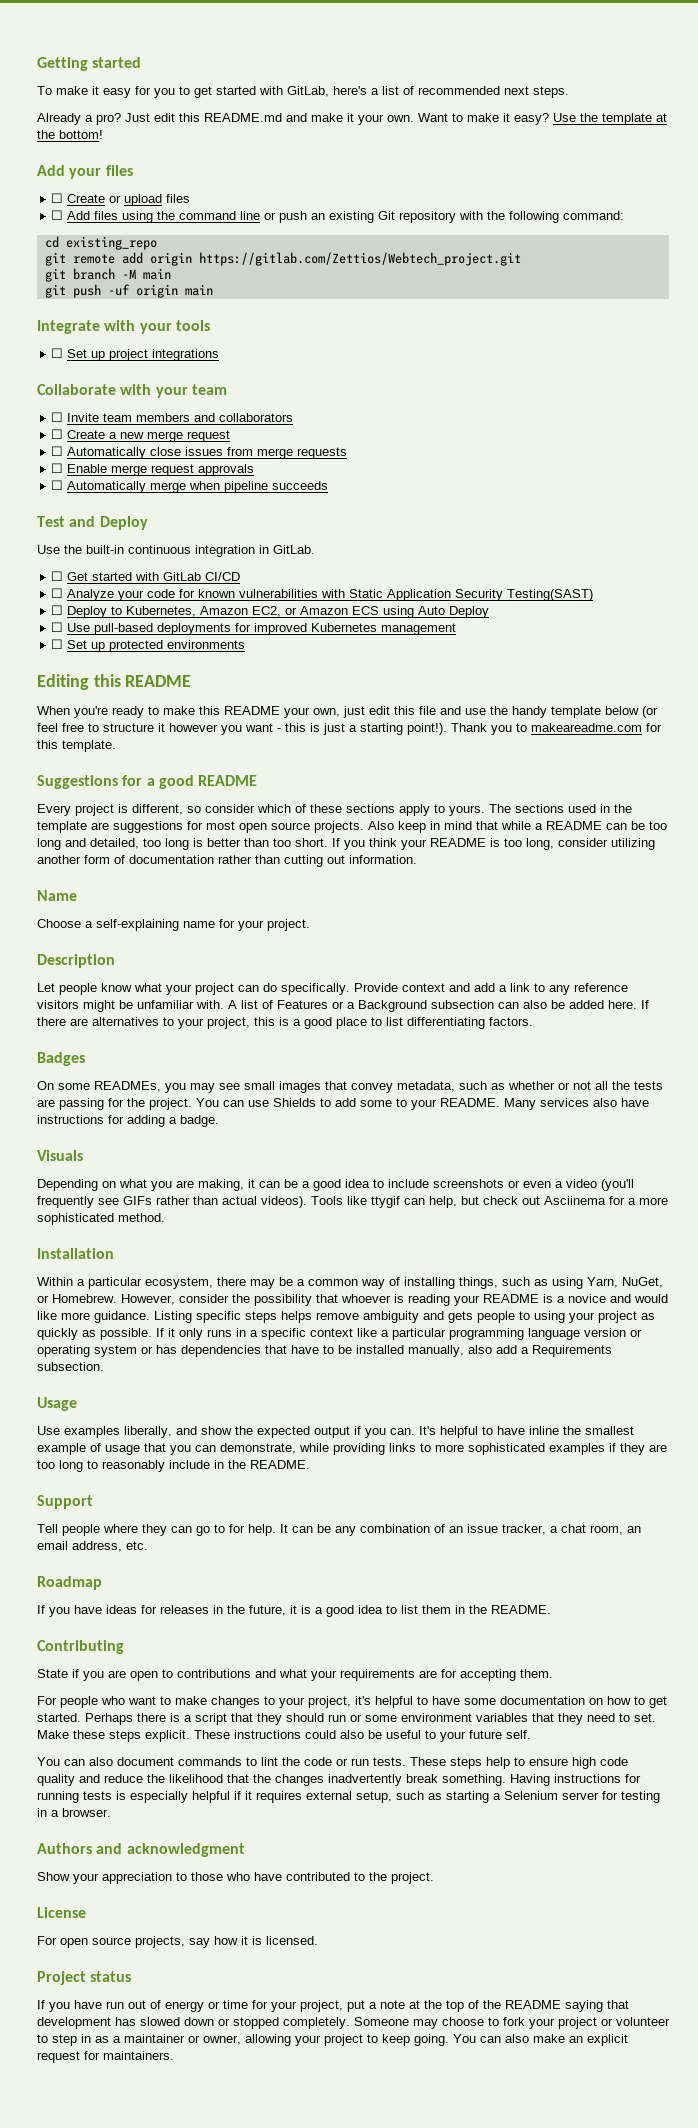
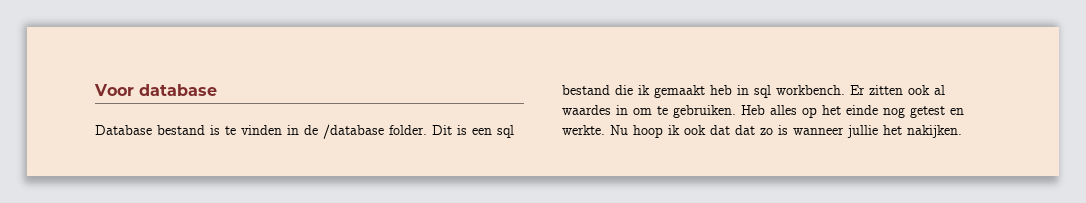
- Getting started
- To make it easy for you to get started with GitLab, here's a list of recommended next steps.
- Already a pro? Just edit this README.md and make it your own. Want to make it easy? Use the template at the bottom!
- Add your files
- ☐ Create or upload files
- ☐ Add files using the command line or push an existing Git repository with the following command:
- cd existing_repo
- git remote add origin https://gitlab.com/Zettios/Webtech_project.git
- git branch -M main
- git push -uf origin main
- Integrate with your tools
- ☐ Set up project integrations
- Collaborate with your team
- ☐ Invite team members and collaborators
- ☐ Create a new merge request
- ☐ Automatically close issues from merge requests
- ☐ Enable merge request approvals
- ☐ Automatically merge when pipeline succeeds
- Test and Deploy
- Use the built-in continuous integration in GitLab.
- ☐ Get started with GitLab CI/CD
- ☐ Analyze your code for known vulnerabilities with Static Application Security Testing(SAST)
- ☐ Deploy to Kubernetes, Amazon EC2, or Amazon ECS using Auto Deploy
- ☐ Use pull-based deployments for improved Kubernetes management
- ☐ Set up protected environments
- Editing this README
- When you're ready to make this README your own, just edit this file and use the handy template below (or feel free to structure it however you want - this is just a starting point!). Thank you to makeareadme.com for this template.
- Suggestions for a good README
- Every project is different, so consider which of these sections apply to yours. The sections used in the template are suggestions for most open source projects. Also keep in mind that while a README can be too long and detailed, too long is better than too short. If you think your README is too long, consider utilizing another form of documentation rather than cutting out information.
- Name
- Choose a self-explaining name for your project.
- Description
- Let people know what your project can do specifically. Provide context and add a link to any reference visitors might be unfamiliar with. A list of Features or a Background subsection can also be added here. If there are alternatives to your project, this is a good place to list differentiating factors.
- Badges
- On some READMEs, you may see small images that convey metadata, such as whether or not all the tests are passing for the project. You can use Shields to add some to your README. Many services also have instructions for adding a badge.
- Visuals
- Depending on what you are making, it can be a good idea to include screenshots or even a video (you'll frequently see GIFs rather than actual videos). Tools like ttygif can help, but check out Asciinema for a more sophisticated method.
- Installation
- Within a particular ecosystem, there may be a common way of installing things, such as using Yarn, NuGet, or Homebrew. However, consider the possibility that whoever is reading your README is a novice and would like more guidance. Listing specific steps helps remove ambiguity and gets people to using your project as quickly as possible. If it only runs in a specific context like a particular programming language version or operating system or has dependencies that have to be installed manually, also add a Requirements subsection.
- Usage
- Use examples liberally, and show the expected output if you can. It's helpful to have inline the smallest example of usage that you can demonstrate, while providing links to more sophisticated examples if they are too long to reasonably include in the README.
- Support
- Tell people where they can go to for help. It can be any combination of an issue tracker, a chat room, an email address, etc.
- Roadmap
- If you have ideas for releases in the future, it is a good idea to list them in the README.
- Contributing
- State if you are open to contributions and what your requirements are for accepting them.
- For people who want to make changes to your project, it's helpful to have some documentation on how to get started. Perhaps there is a script that they should run or some environment variables that they need to set. Make these steps explicit. These instructions could also be useful to your future self.
- You can also document commands to lint the code or run tests. These steps help to ensure high code quality and reduce the likelihood that the changes inadvertently break something. Having instructions for running tests is especially helpful if it requires external setup, such as starting a Selenium server for testing in a browser.
- Authors and acknowledgment
- Show your appreciation to those who have contributed to the project.
- License
- For open source projects, say how it is licensed.
- Project status
- If you have run out of energy or time for your project, put a note at the top of the README saying that development has slowed down or stopped completely. Someone may choose to fork your project or volunteer to step in as a maintainer or owner, allowing your project to keep going. You can also make an explicit request for maintainers.
+ Voor database
+ Database bestand is te vinden in de /database folder. Dit is een sql bestand die ik gemaakt heb in sql workbench. Er zitten ook al waardes in om te gebruiken. Heb alles op het einde nog getest en werkte. Nu hoop ik ook dat dat zo is wanneer jullie het nakijken.

